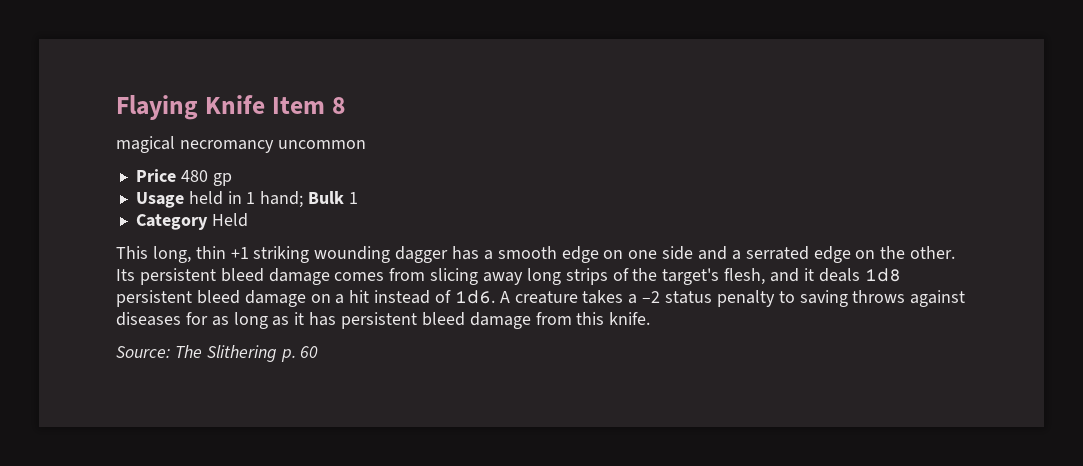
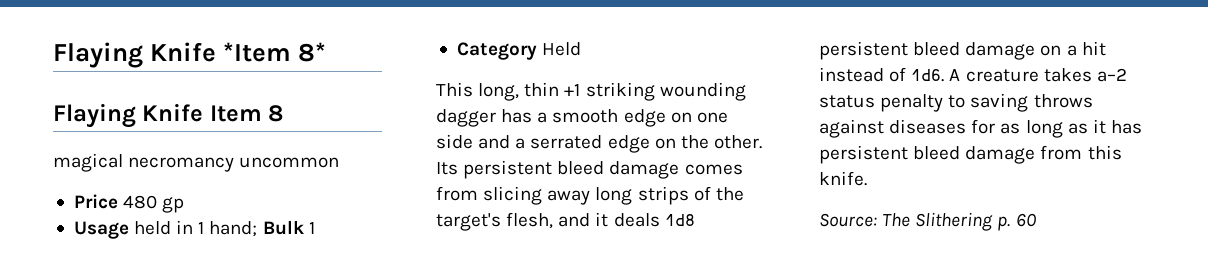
+ Flaying Knife *Item 8*
- A creature takes a –2 status penalty to saving throws against diseases for as long as it has persistent bleed damage from this knife.
+ A creature takes a–2 status penalty to saving throws against diseases for as long as it has persistent bleed damage from this knife.

